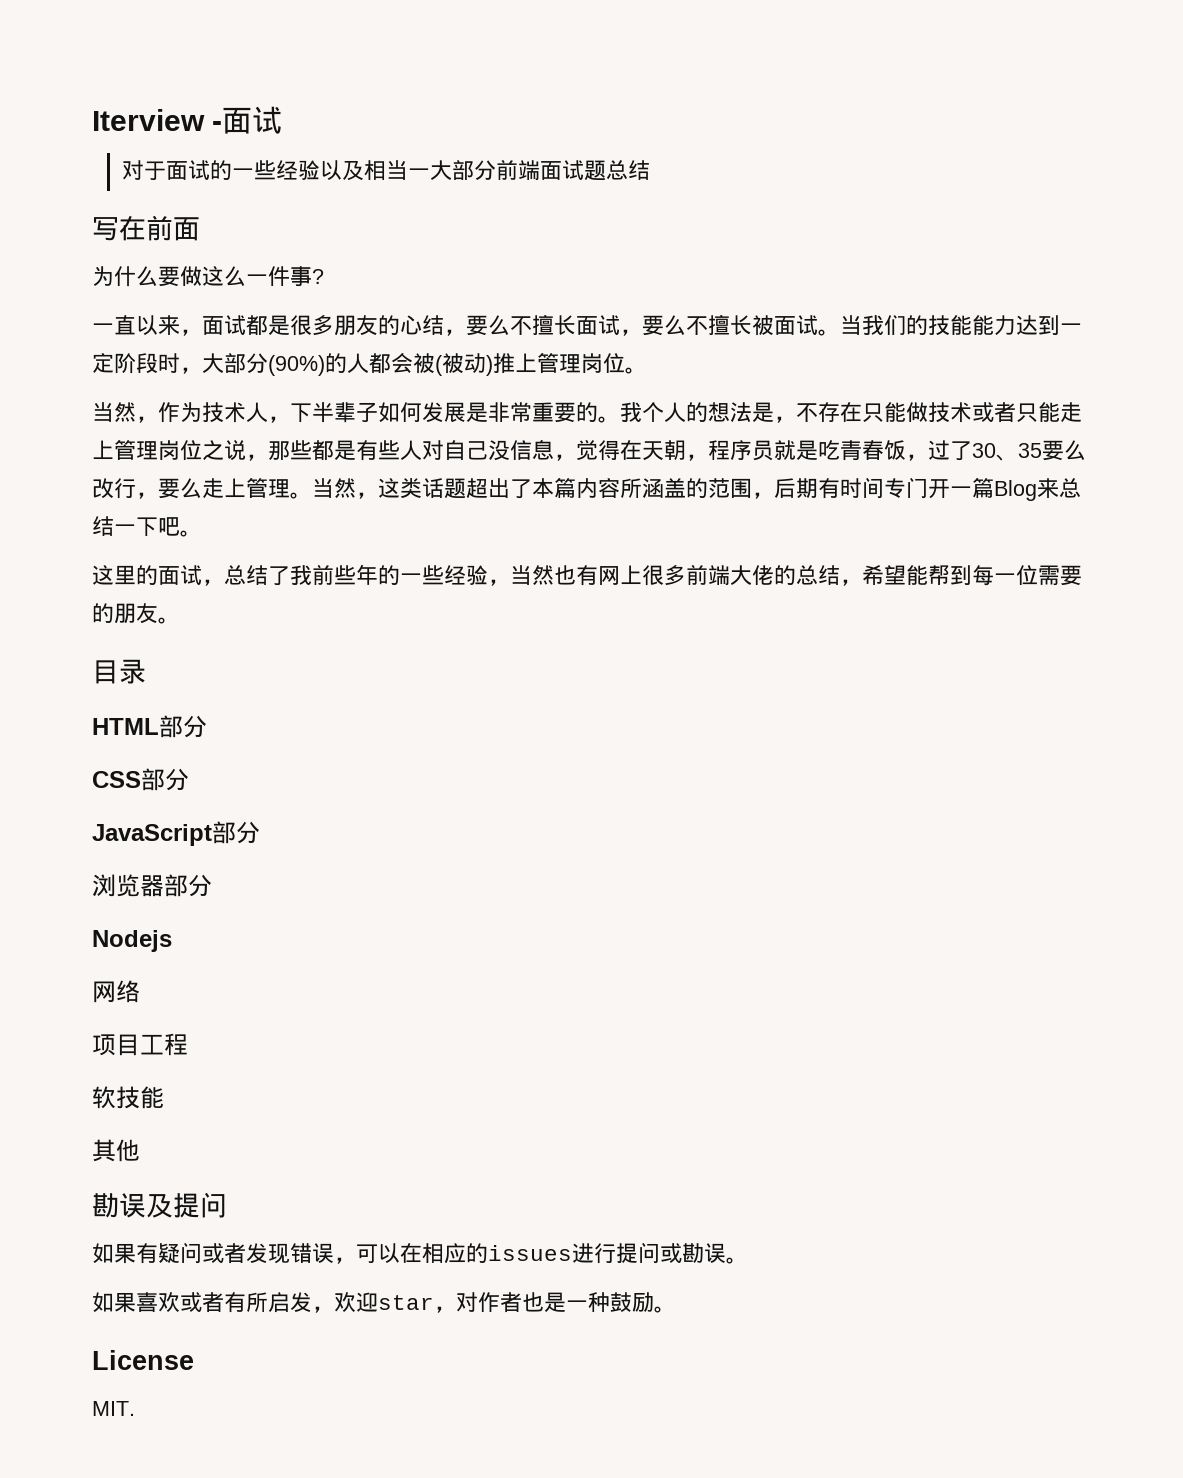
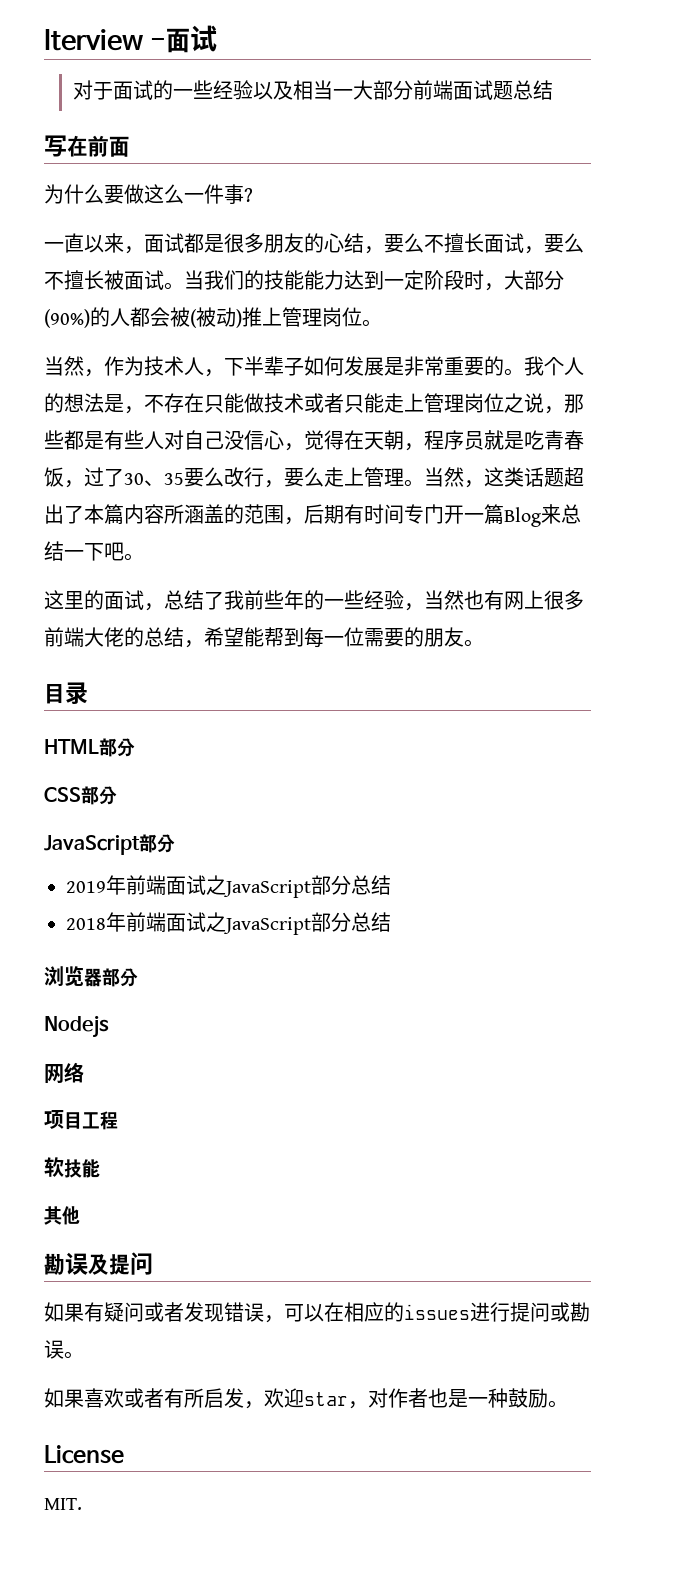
- 我个人的想法是，不存在只能做技术或者只能走上管理岗位之说，那些都是有些人对自己没信息，觉得在天朝，程序员就是吃青春饭，过了30、35要么改行，要么走上管理。
+ 我个人的想法是，不存在只能做技术或者只能走上管理岗位之说，那些都是有些人对自己没信心，觉得在天朝，程序员就是吃青春饭，过了30、35要么改行，要么走上管理。
+ 2019年前端面试之JavaScript部分总结
+ 2018年前端面试之JavaScript部分总结

